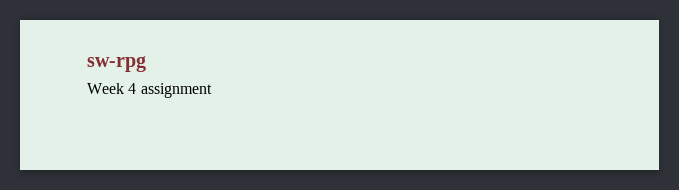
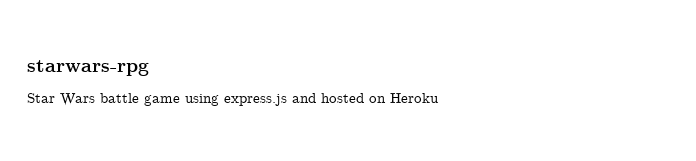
- sw-rpg
- Week 4 assignment
+ starwars-rpg
+ Star Wars battle game using express.js and hosted on Heroku

